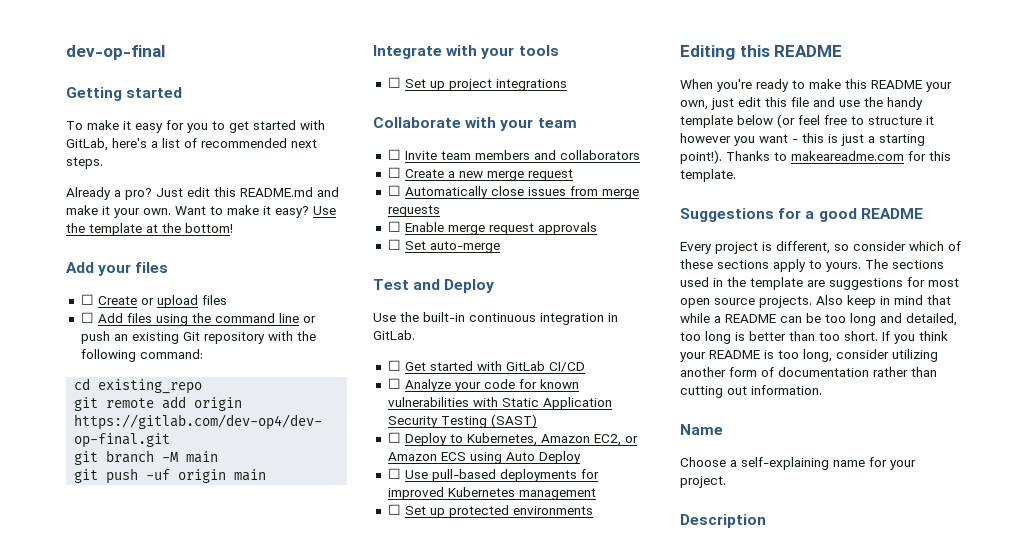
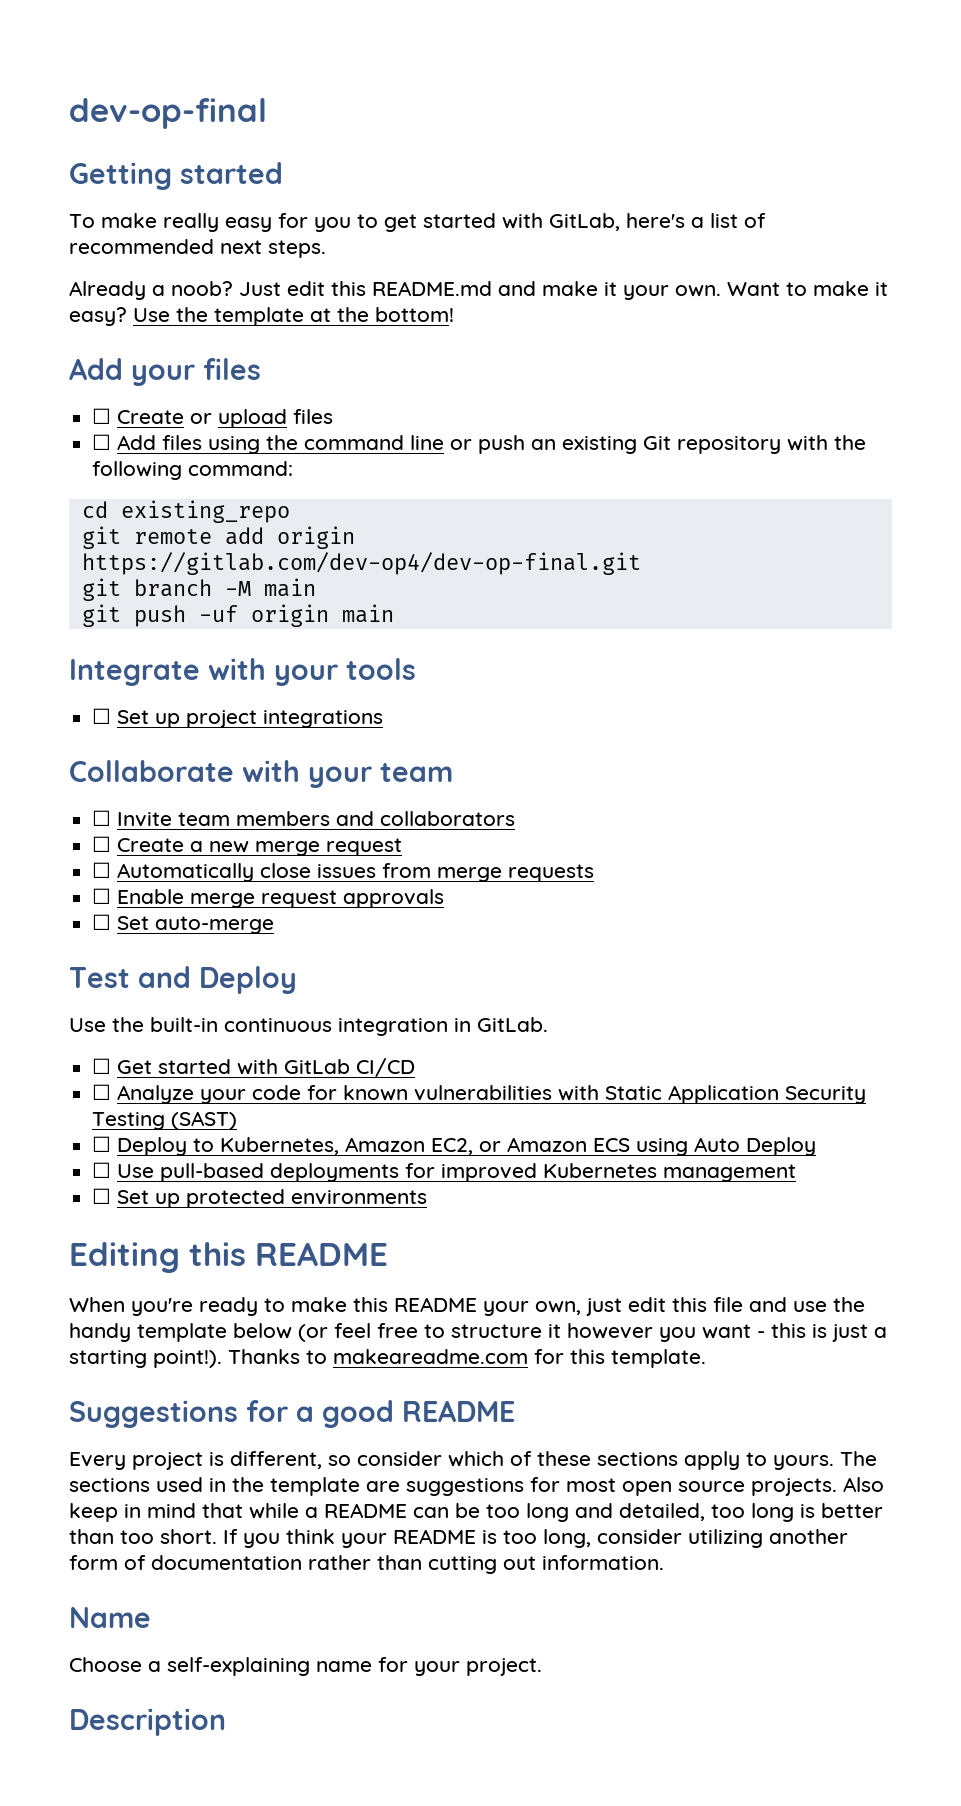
- To make it easy for you to get started with GitLab, here's a list of recommended next steps.
+ To make really easy for you to get started with GitLab, here's a list of recommended next steps.
- Already a pro?
+ Already a noob?

